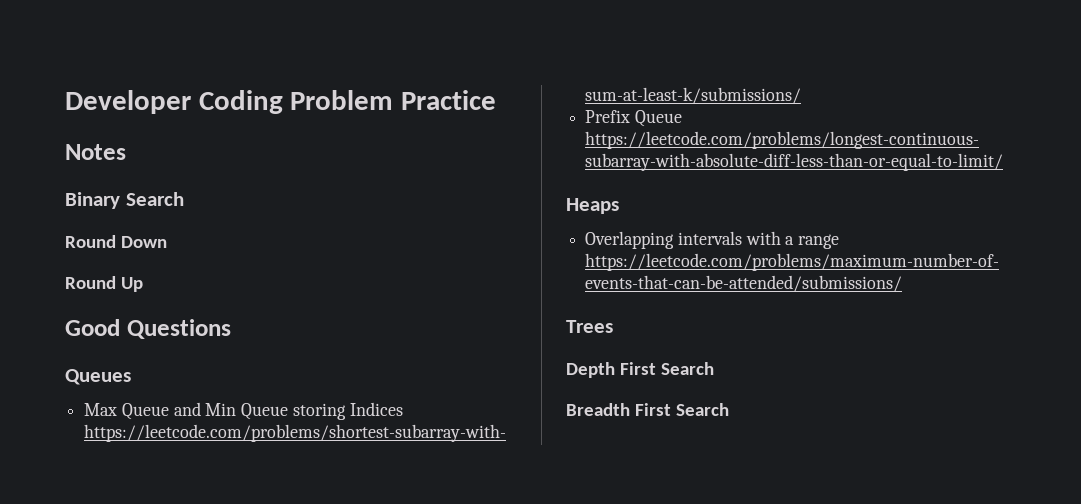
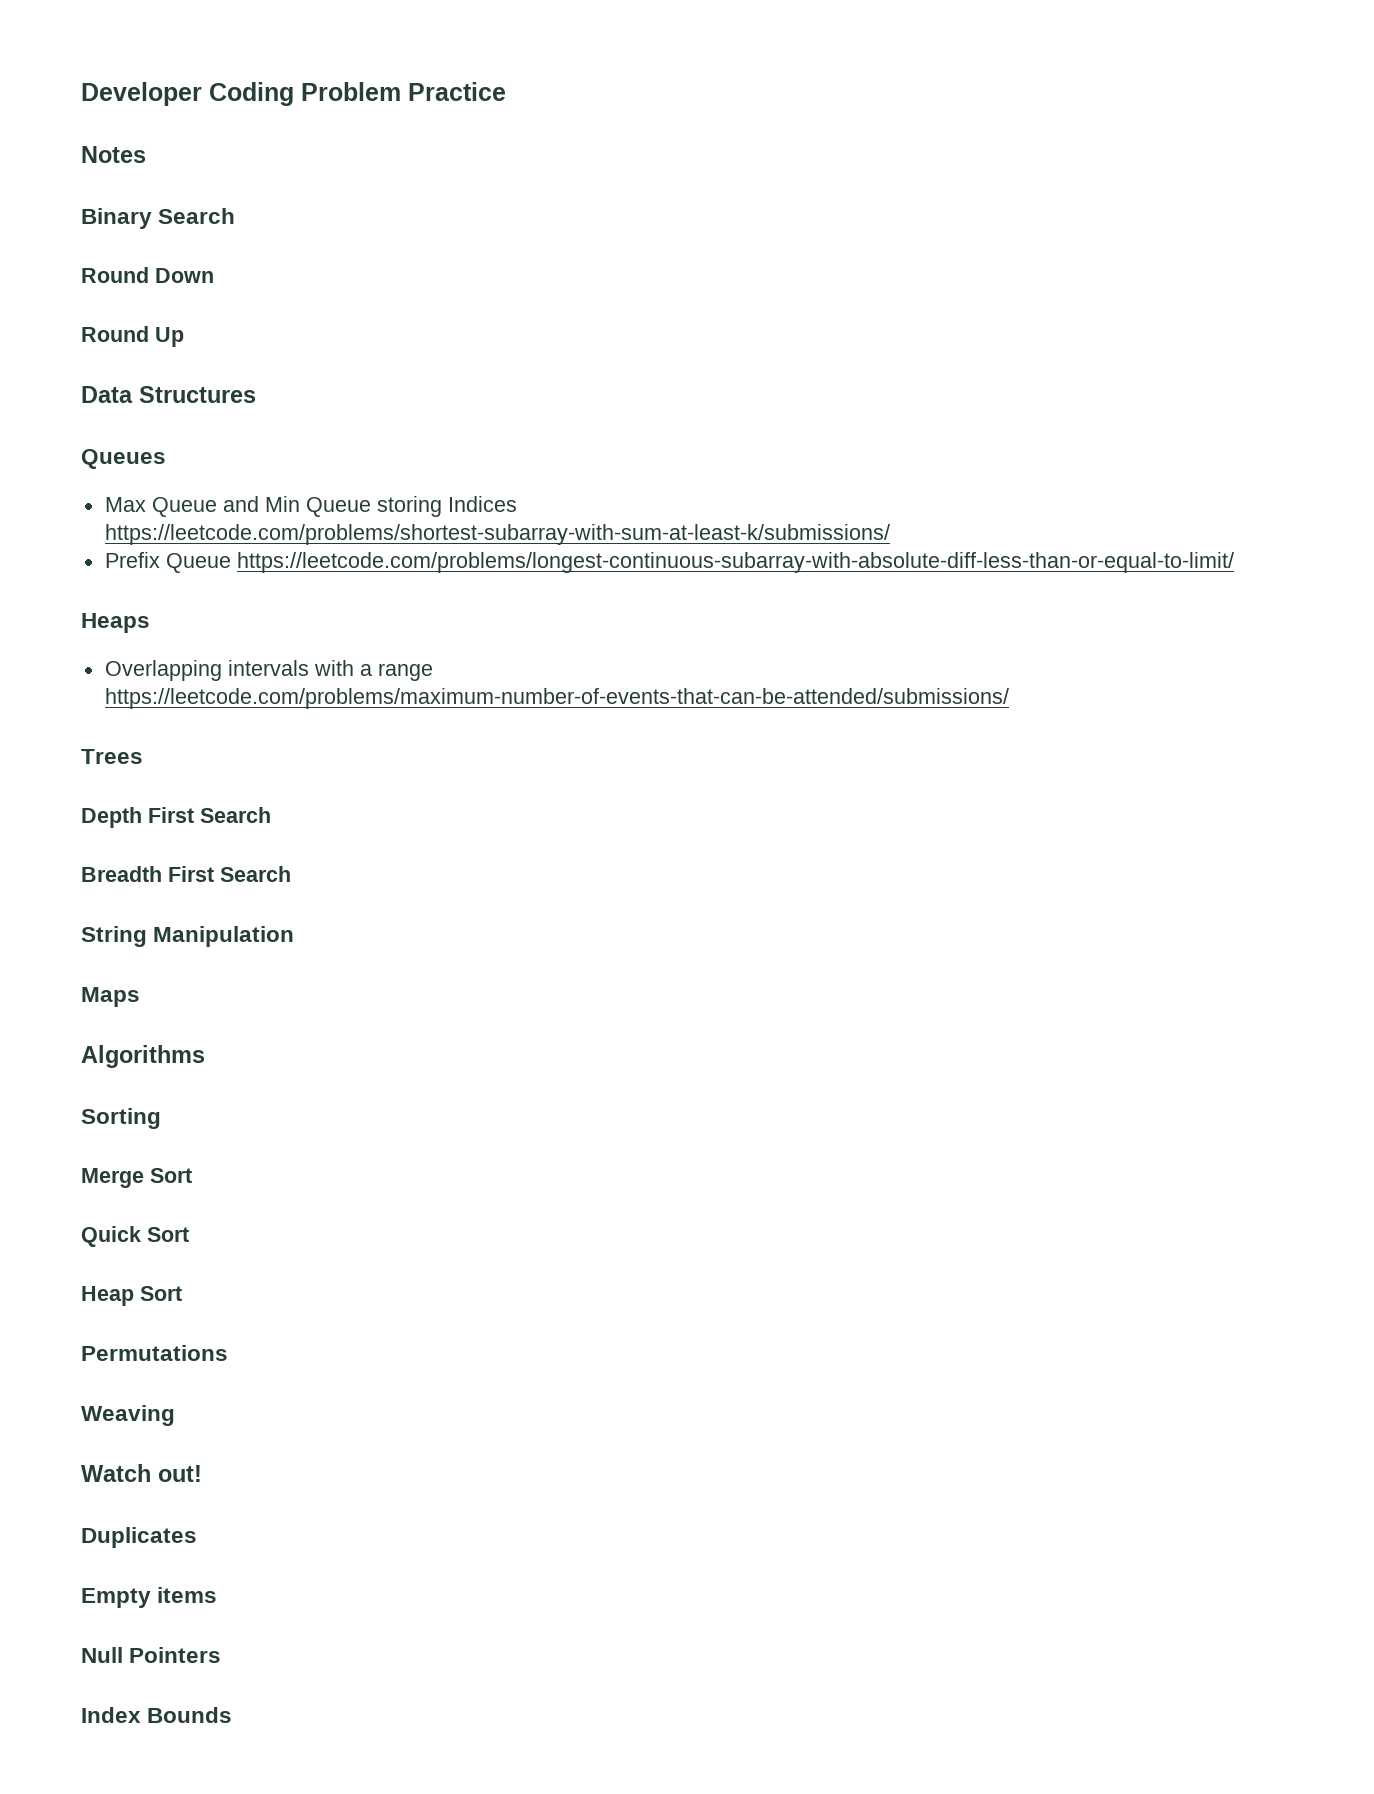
- Good Questions
+ Data Structures
+ String Manipulation
+ Maps
+ Algorithms
+ Sorting
+ Merge Sort
+ Quick Sort
+ Heap Sort
+ Permutations
+ Weaving
+ Watch out!
+ Duplicates
+ Empty items
+ Null Pointers
+ Index Bounds

